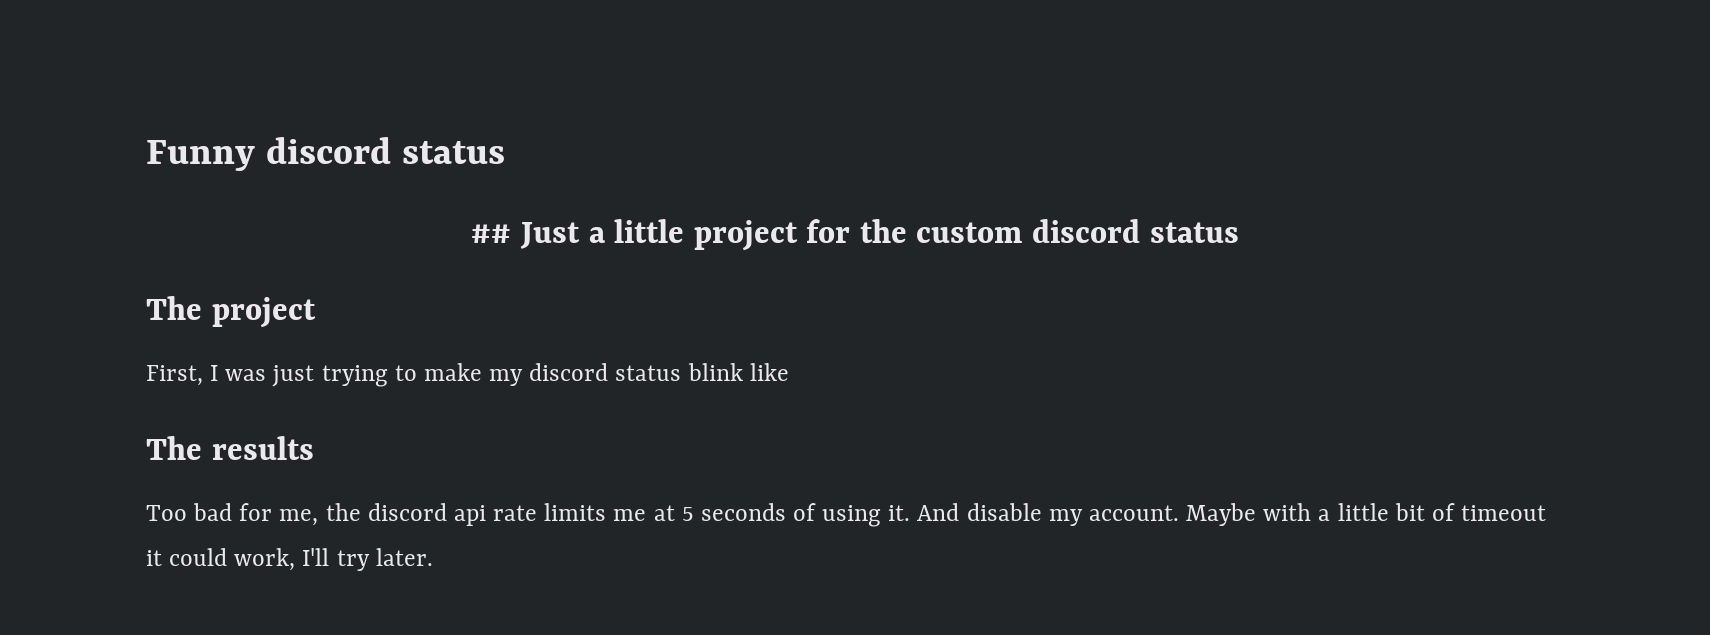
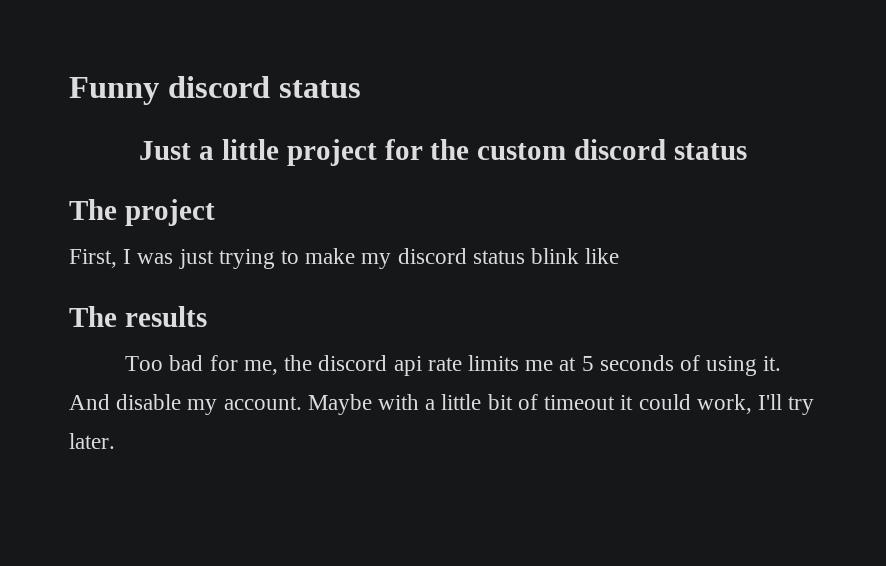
- ## Just a little project for the custom discord status
+ Just a little project for the custom discord status

